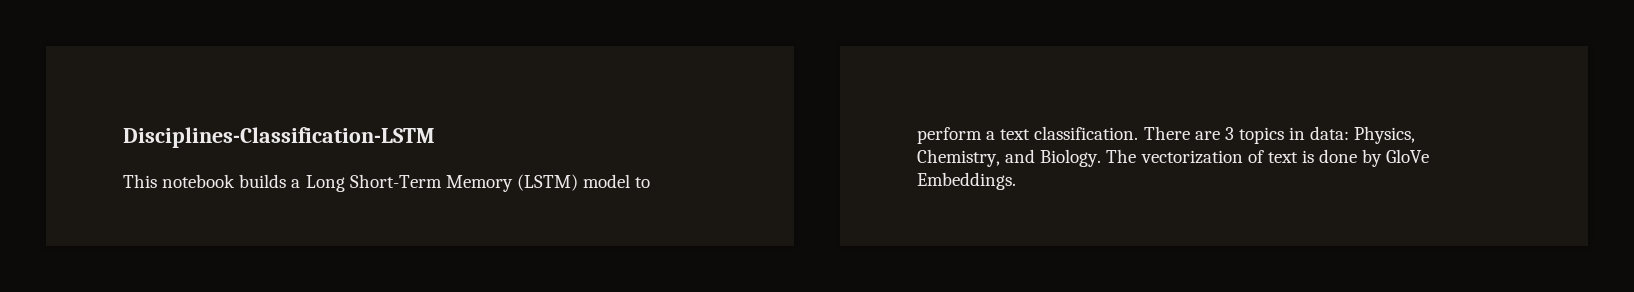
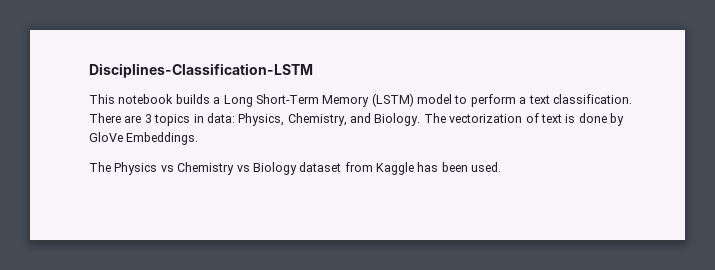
+ The Physics vs Chemistry vs Biology dataset from Kaggle has been used.

